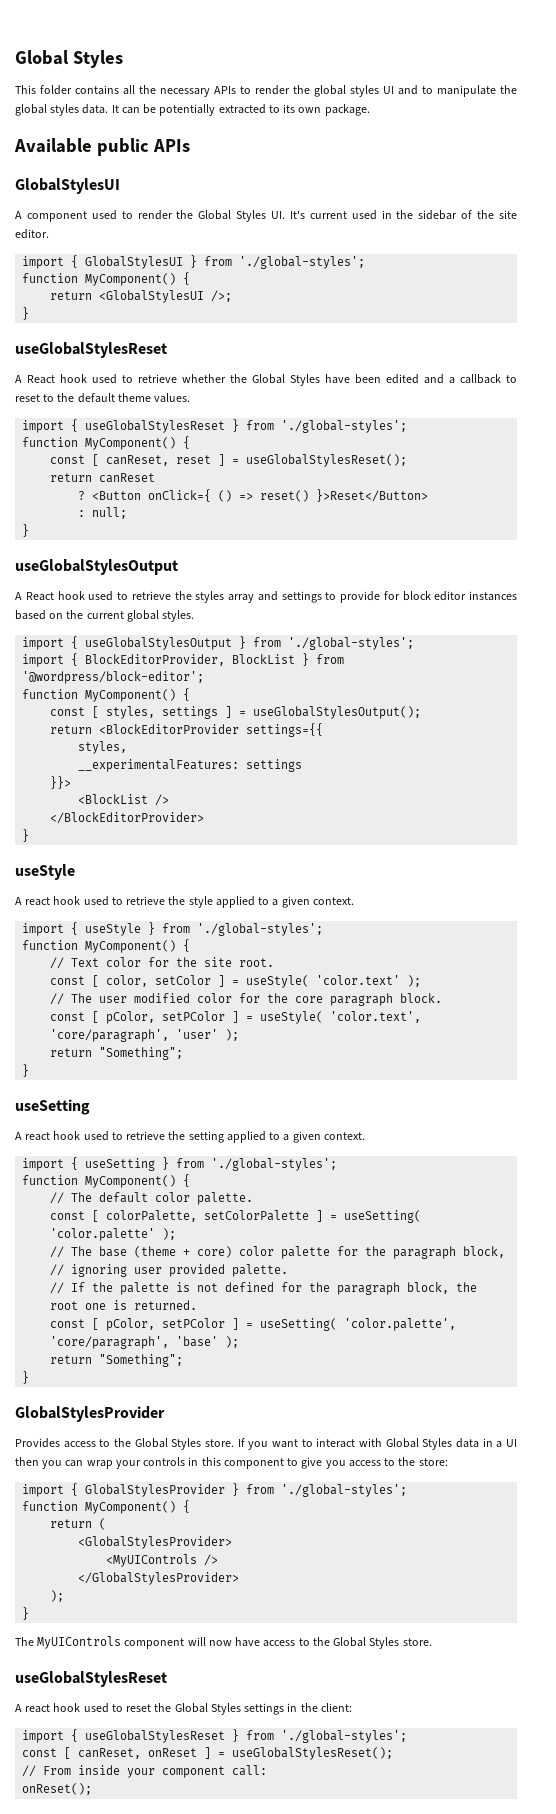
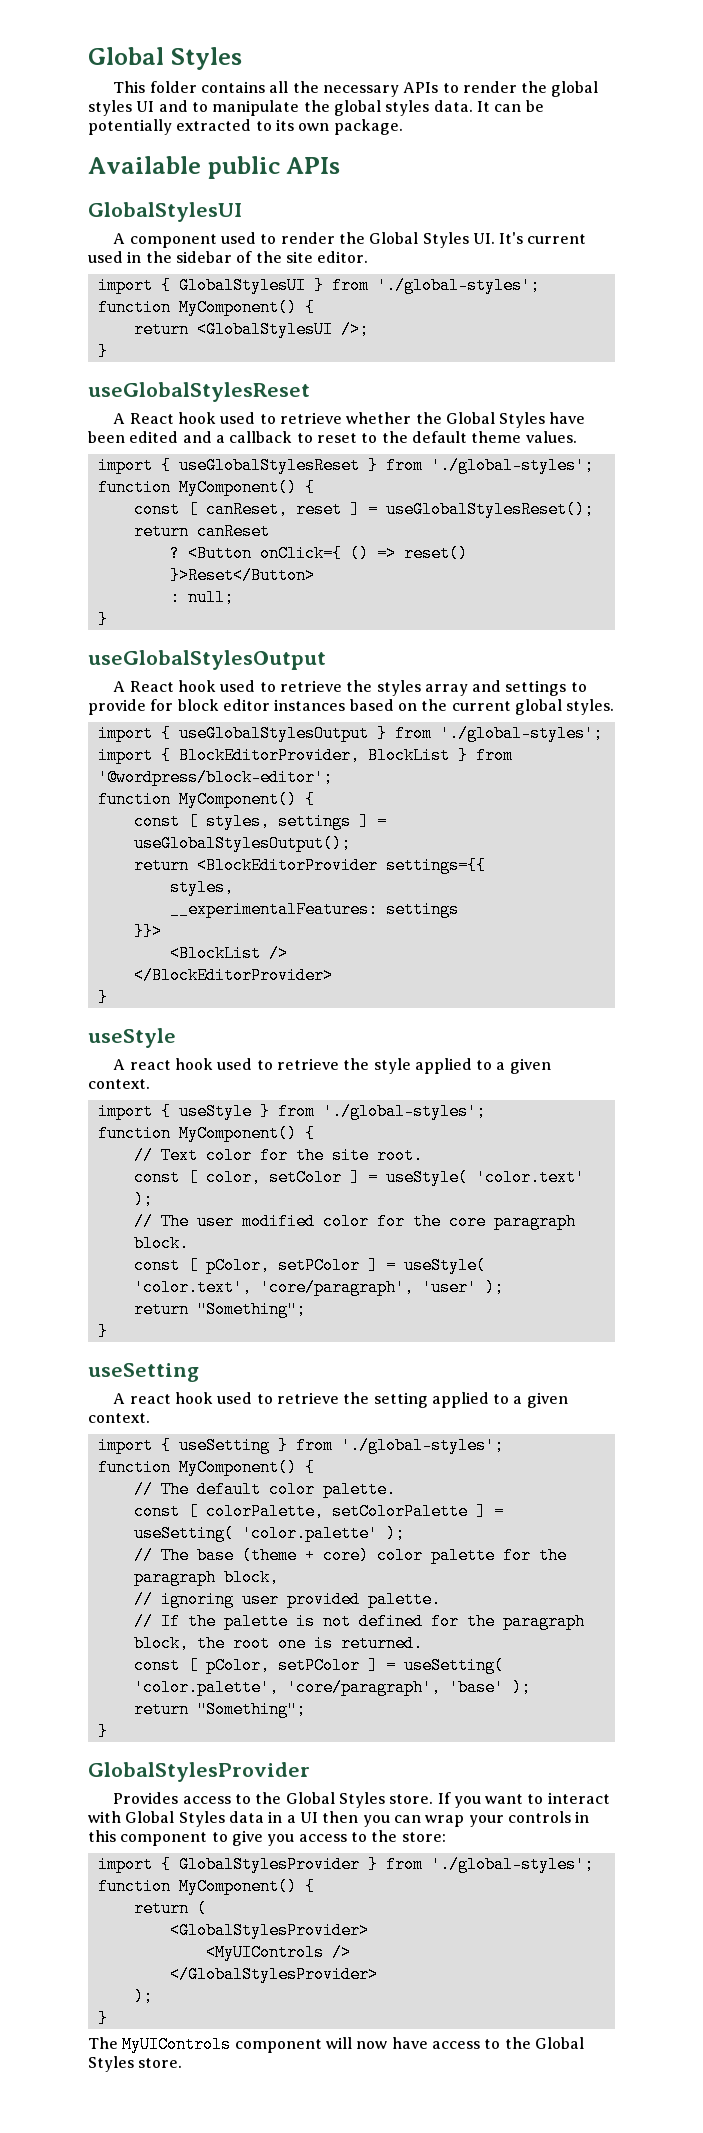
  The MyUIControls component will now have access to the Global Styles store.
- useGlobalStylesReset
- A react hook used to reset the Global Styles settings in the client:
- import { useGlobalStylesReset } from './global-styles';
- const [ canReset, onReset ] = useGlobalStylesReset();
- // From inside your component call:
- onReset();

